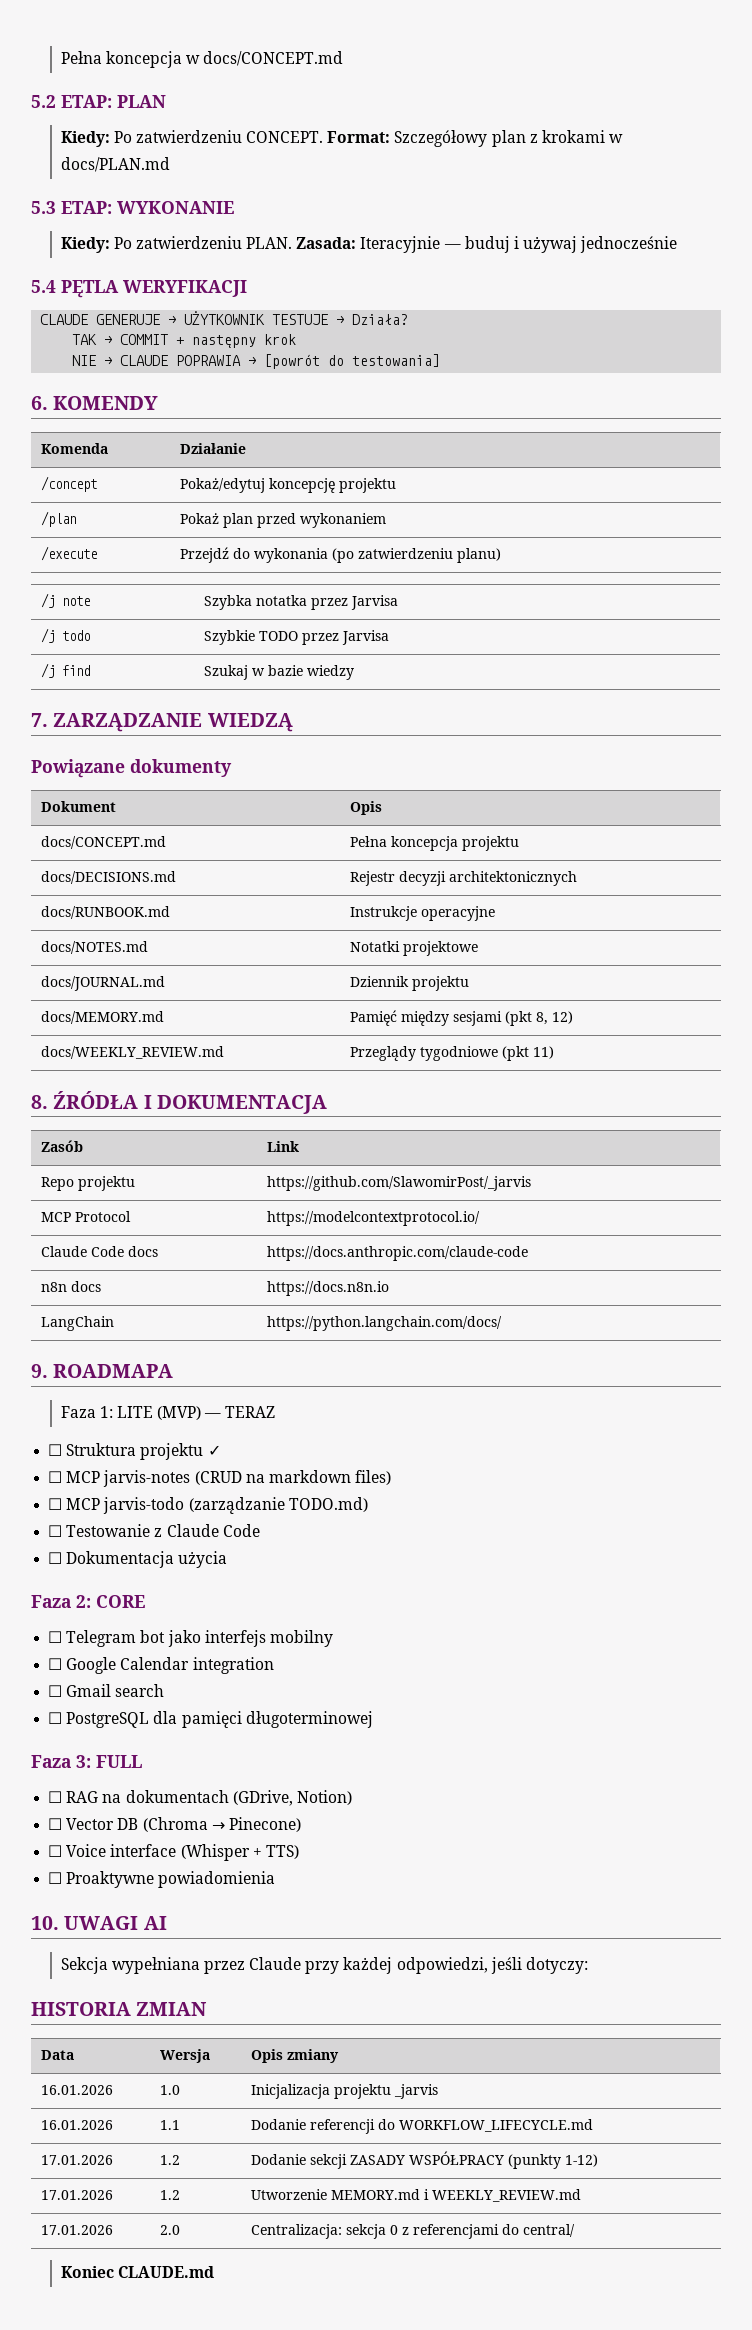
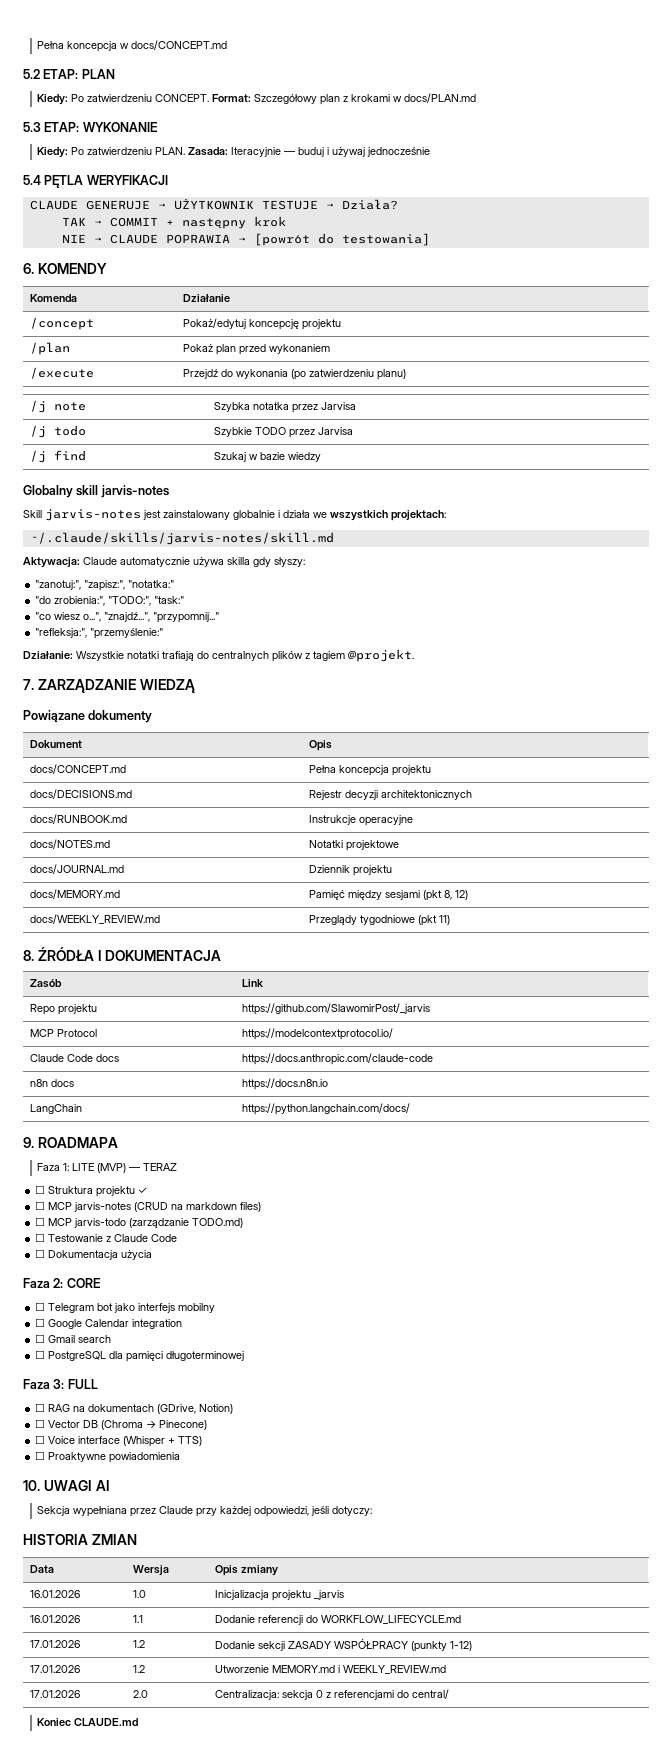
+ Globalny skill jarvis-notes
+ Skill jarvis-notes jest zainstalowany globalnie i działa we wszystkich projektach:
+ ~/.claude/skills/jarvis-notes/skill.md
+ Aktywacja: Claude automatycznie używa skilla gdy słyszy:
+ "zanotuj:", "zapisz:", "notatka:"
+ "do zrobienia:", "TODO:", "task:"
+ "co wiesz o...", "znajdź...", "przypomnij..."
+ "refleksja:", "przemyślenie:"
+ Działanie: Wszystkie notatki trafiają do centralnych plików z tagiem @projekt.

